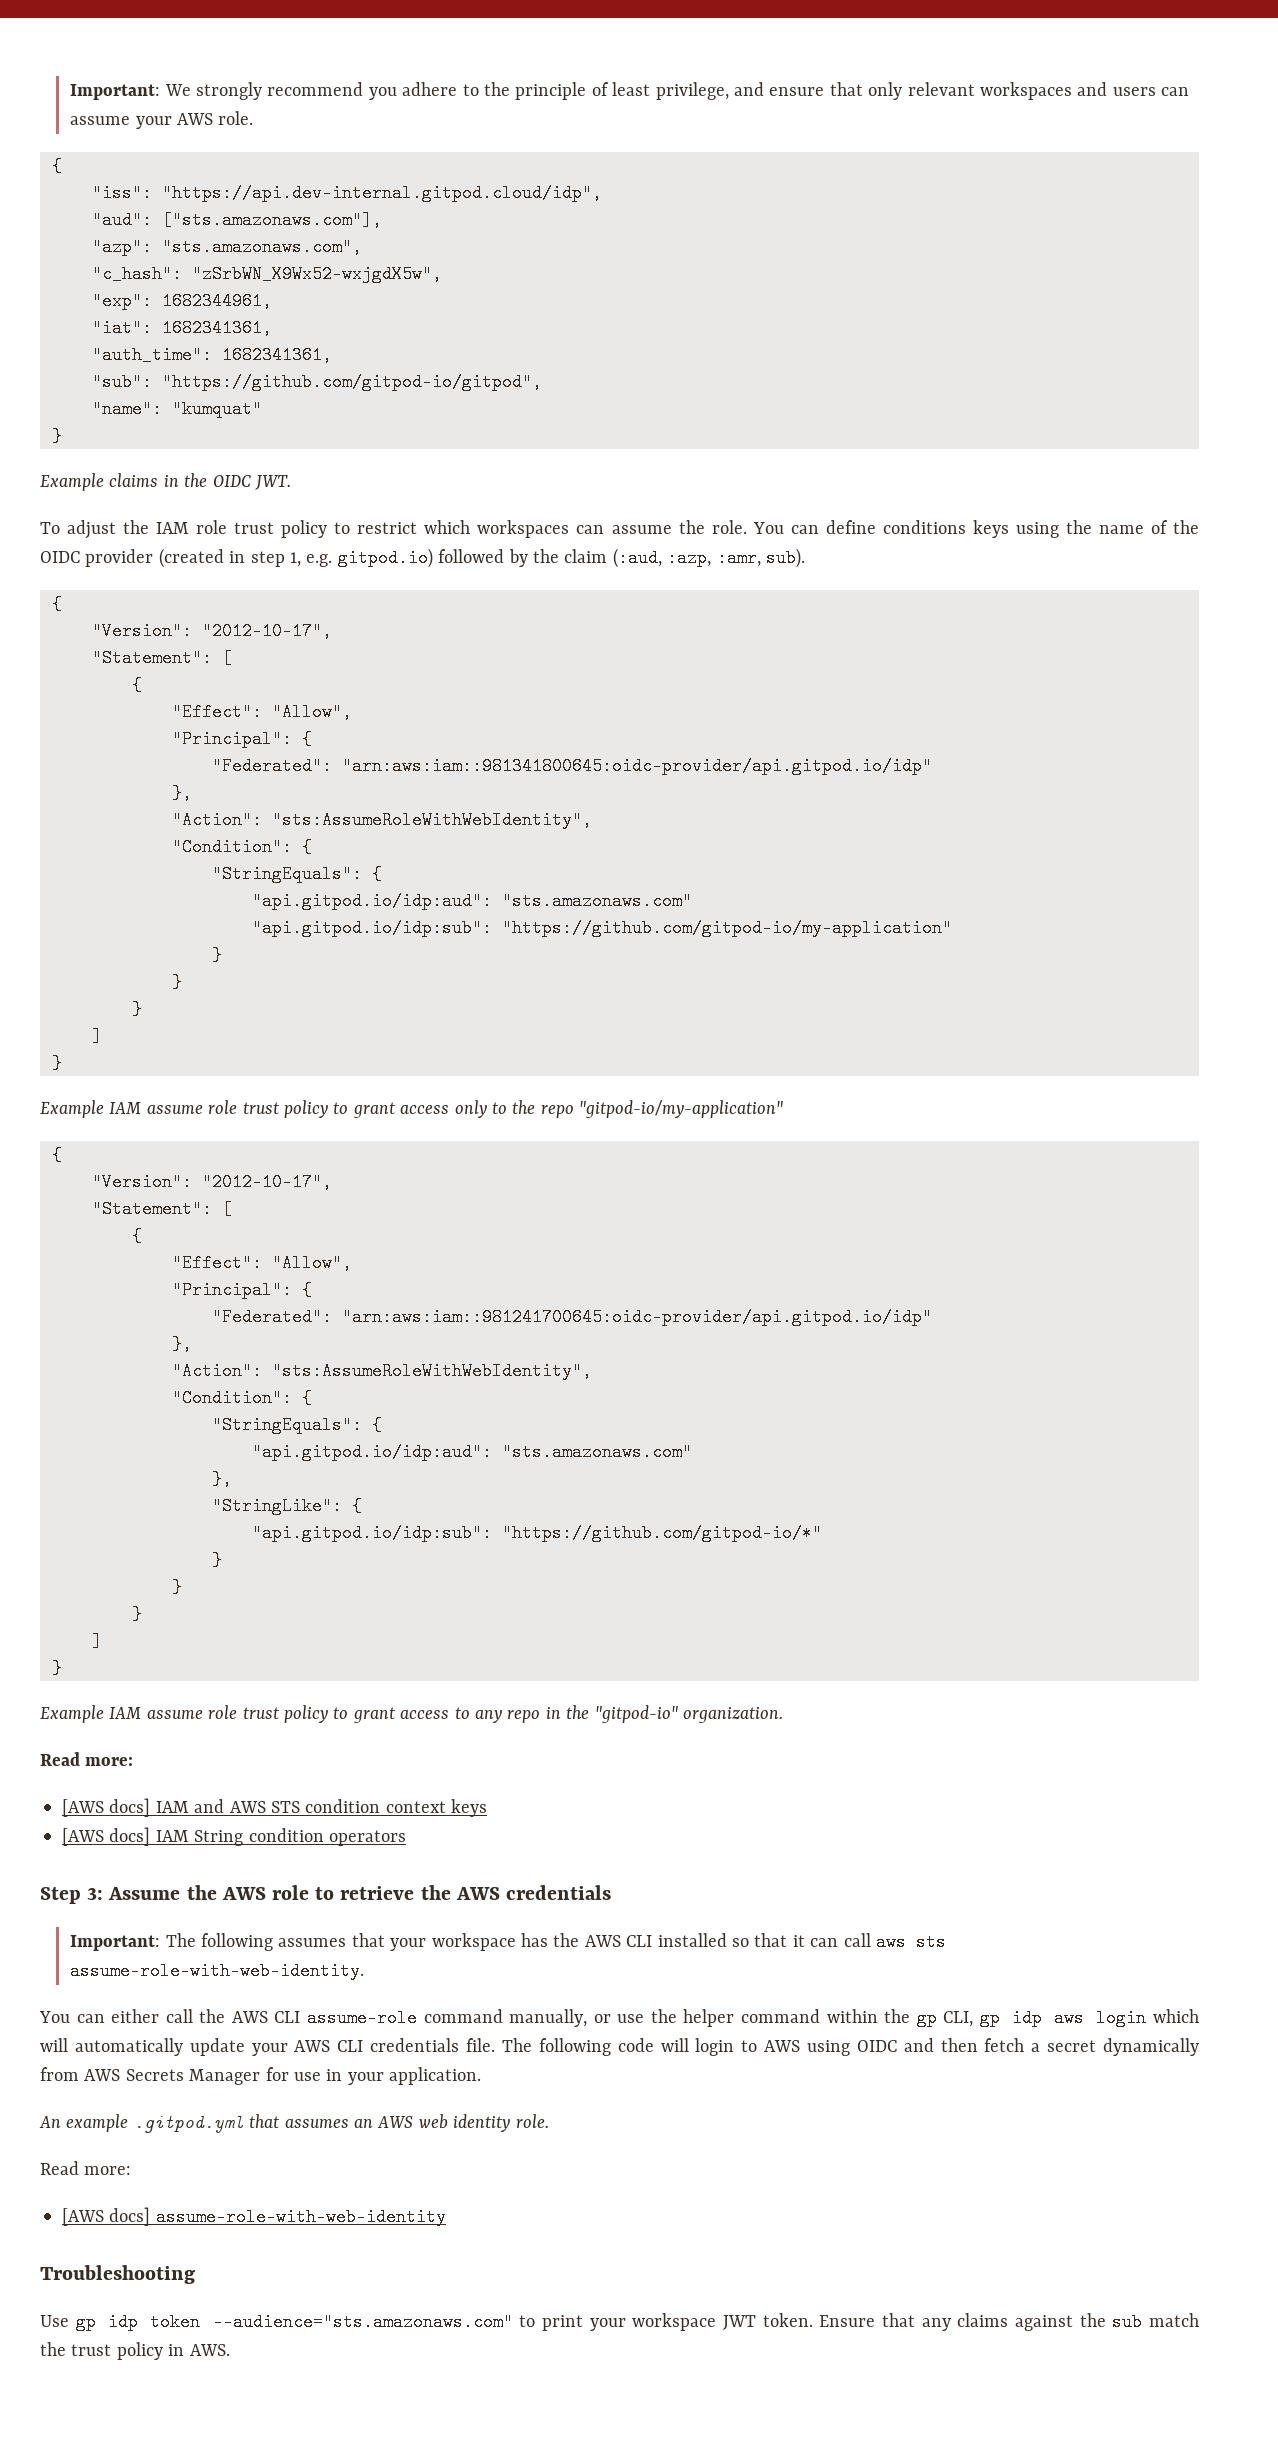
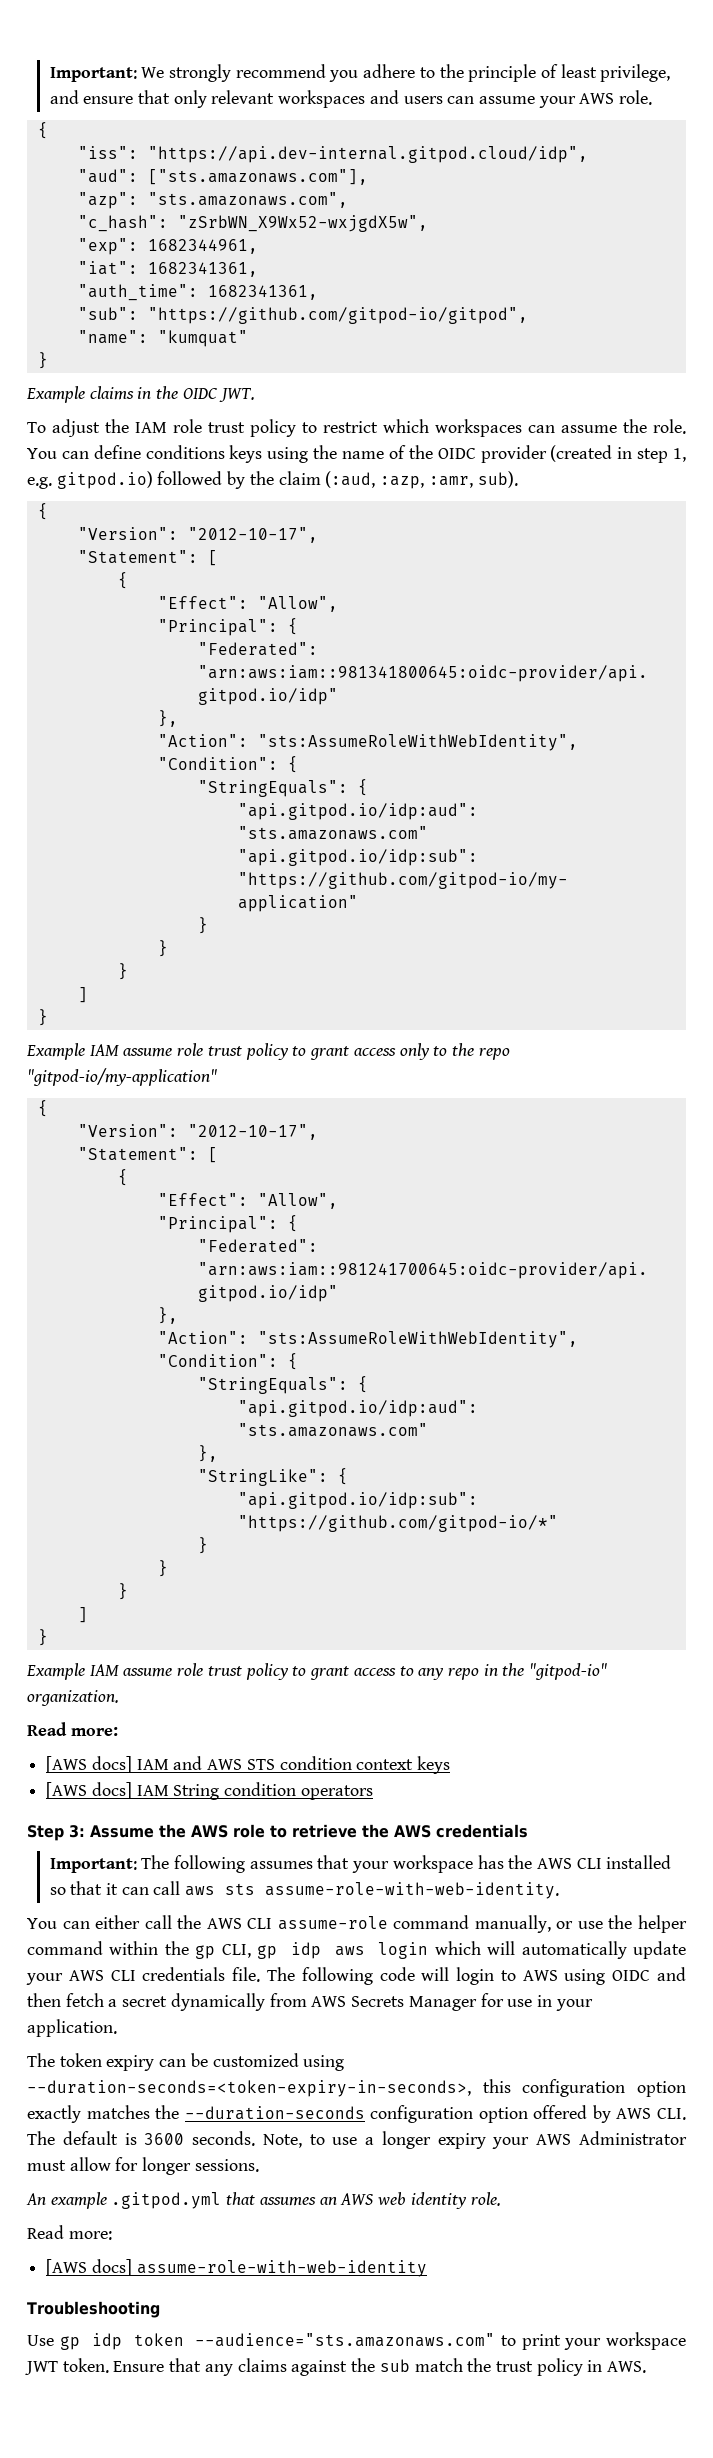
+ The token expiry can be customized using --duration-seconds=<token-expiry-in-seconds>, this configuration option exactly matches the --duration-seconds configuration option offered by AWS CLI. The default is 3600 seconds. Note, to use a longer expiry your AWS Administrator must allow for longer sessions.

